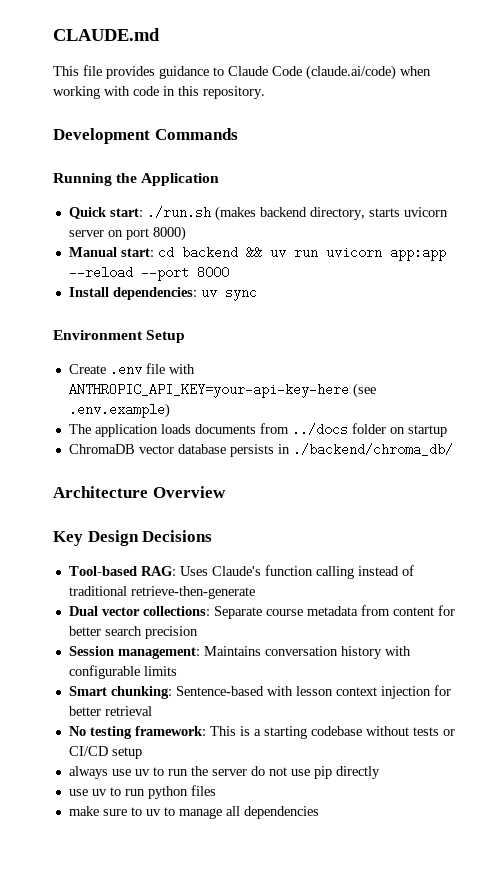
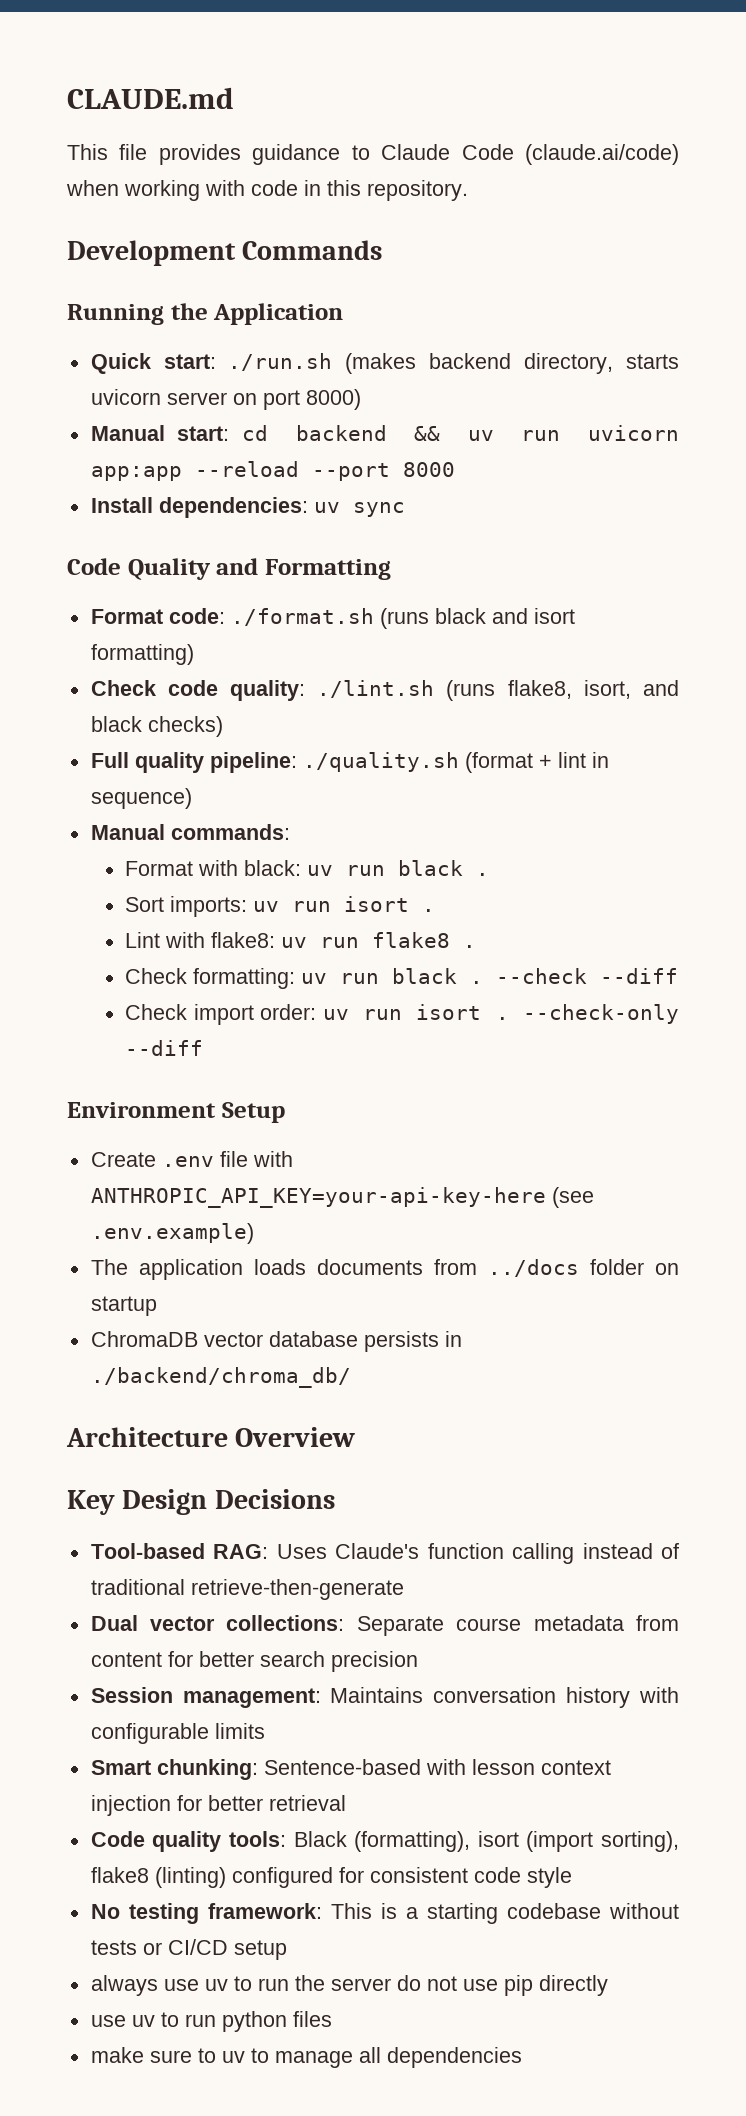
+ Code Quality and Formatting
+ Format code: ./format.sh (runs black and isort formatting)
+ Check code quality: ./lint.sh (runs flake8, isort, and black checks)
+ Full quality pipeline: ./quality.sh (format + lint in sequence)
+ Manual commands:
+ Format with black: uv run black .
+ Sort imports: uv run isort .
+ Lint with flake8: uv run flake8 .
+ Check formatting: uv run black . --check --diff
+ Check import order: uv run isort . --check-only --diff
+ Code quality tools: Black (formatting), isort (import sorting), flake8 (linting) configured for consistent code style

